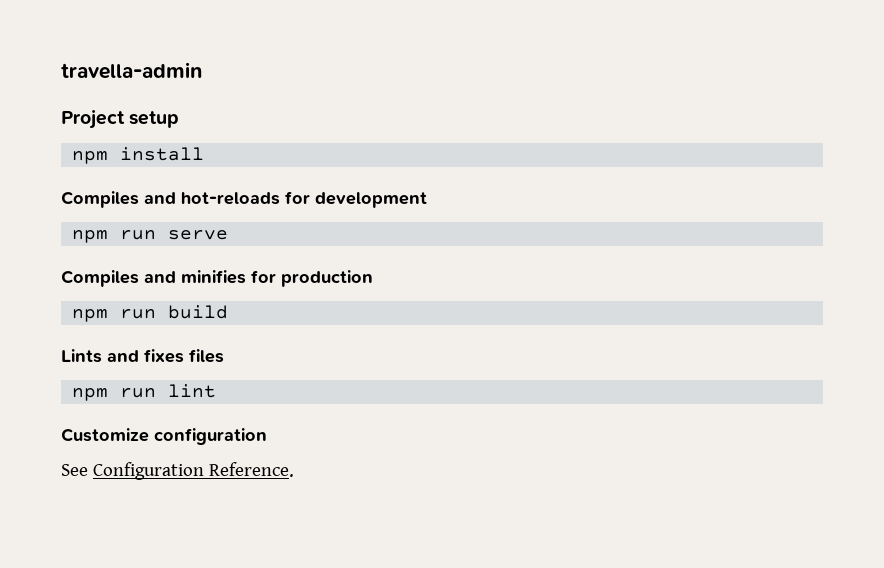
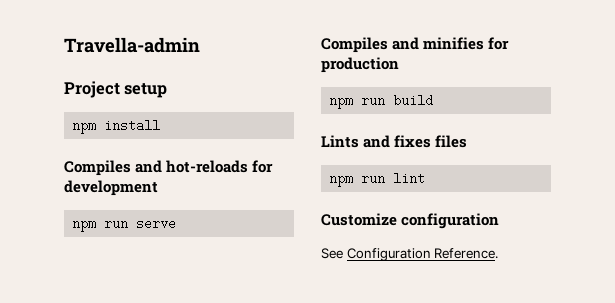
- travella-admin
+ Travella-admin

